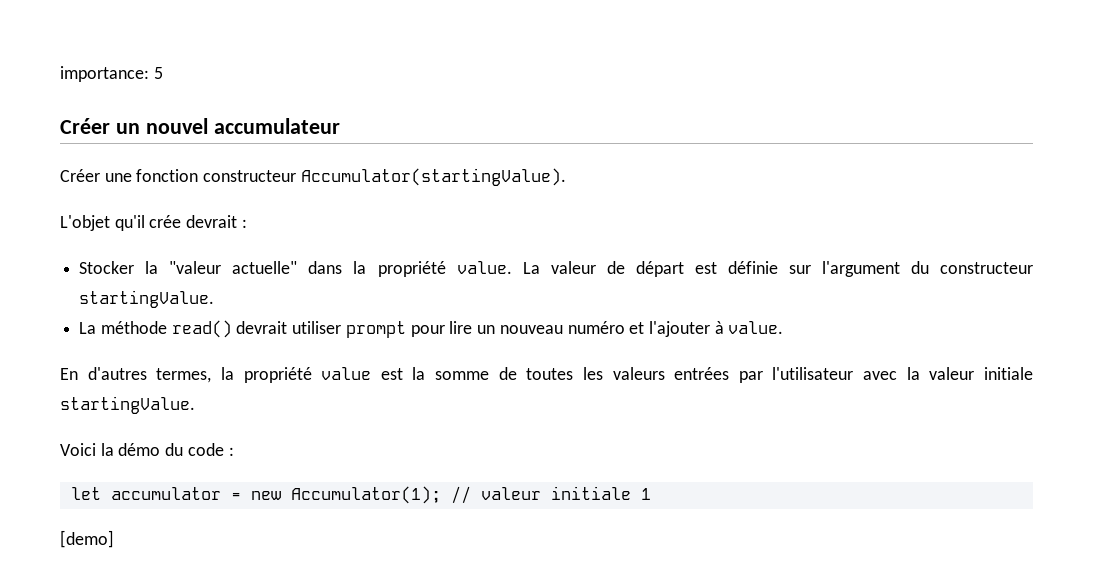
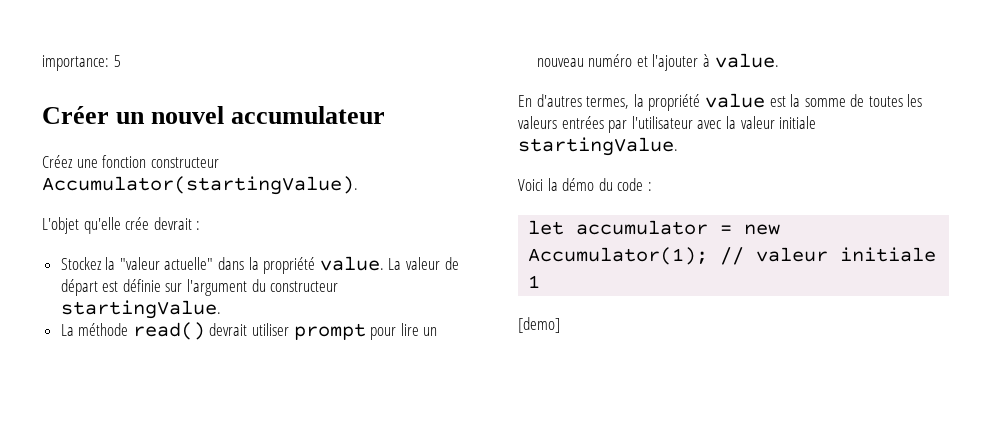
- Créer une fonction constructeur Accumulator(startingValue).
+ Créez une fonction constructeur Accumulator(startingValue).
- L'objet qu'il crée devrait :
+ L'objet qu'elle crée devrait :
- Stocker la "valeur actuelle" dans la propriété value.
+ Stockez la "valeur actuelle" dans la propriété value.

